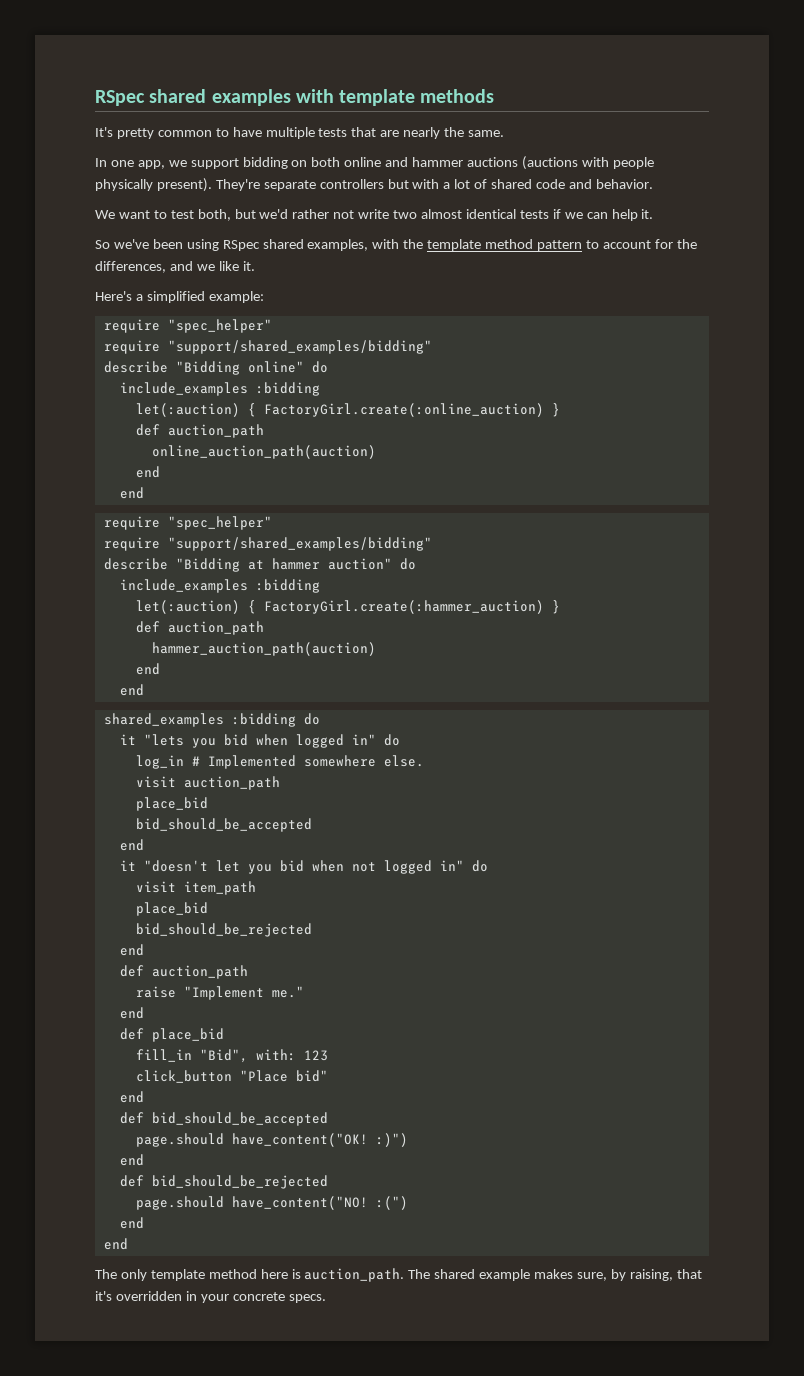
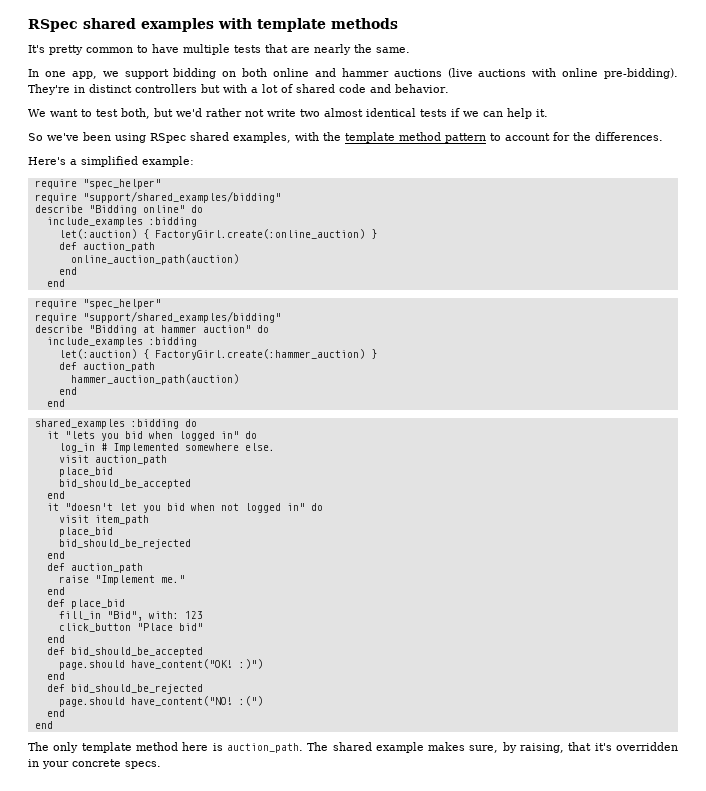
- In one app, we support bidding on both online and hammer auctions (auctions with people physically present). They're separate controllers but with a lot of shared code and behavior.
+ In one app, we support bidding on both online and hammer auctions (live auctions with online pre-bidding). They're in distinct controllers but with a lot of shared code and behavior.
- So we've been using RSpec shared examples, with the template method pattern to account for the differences, and we like it.
+ So we've been using RSpec shared examples, with the template method pattern to account for the differences.

